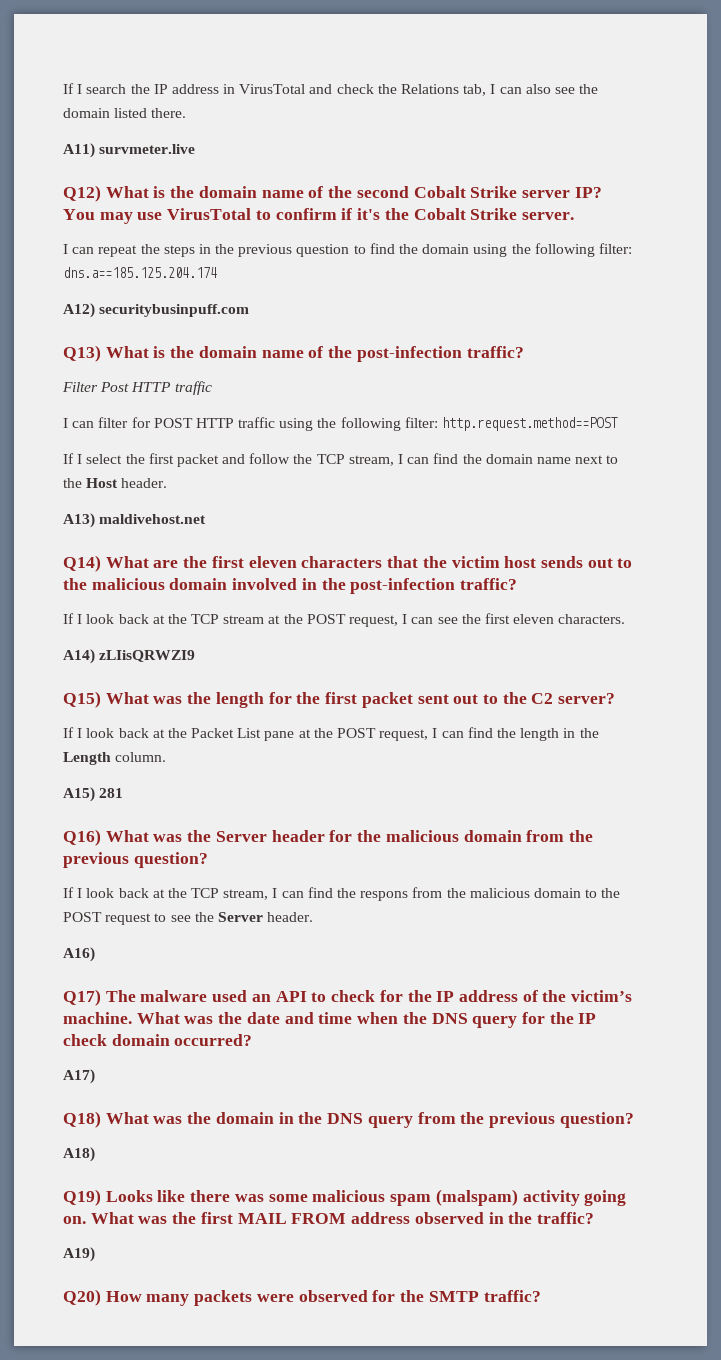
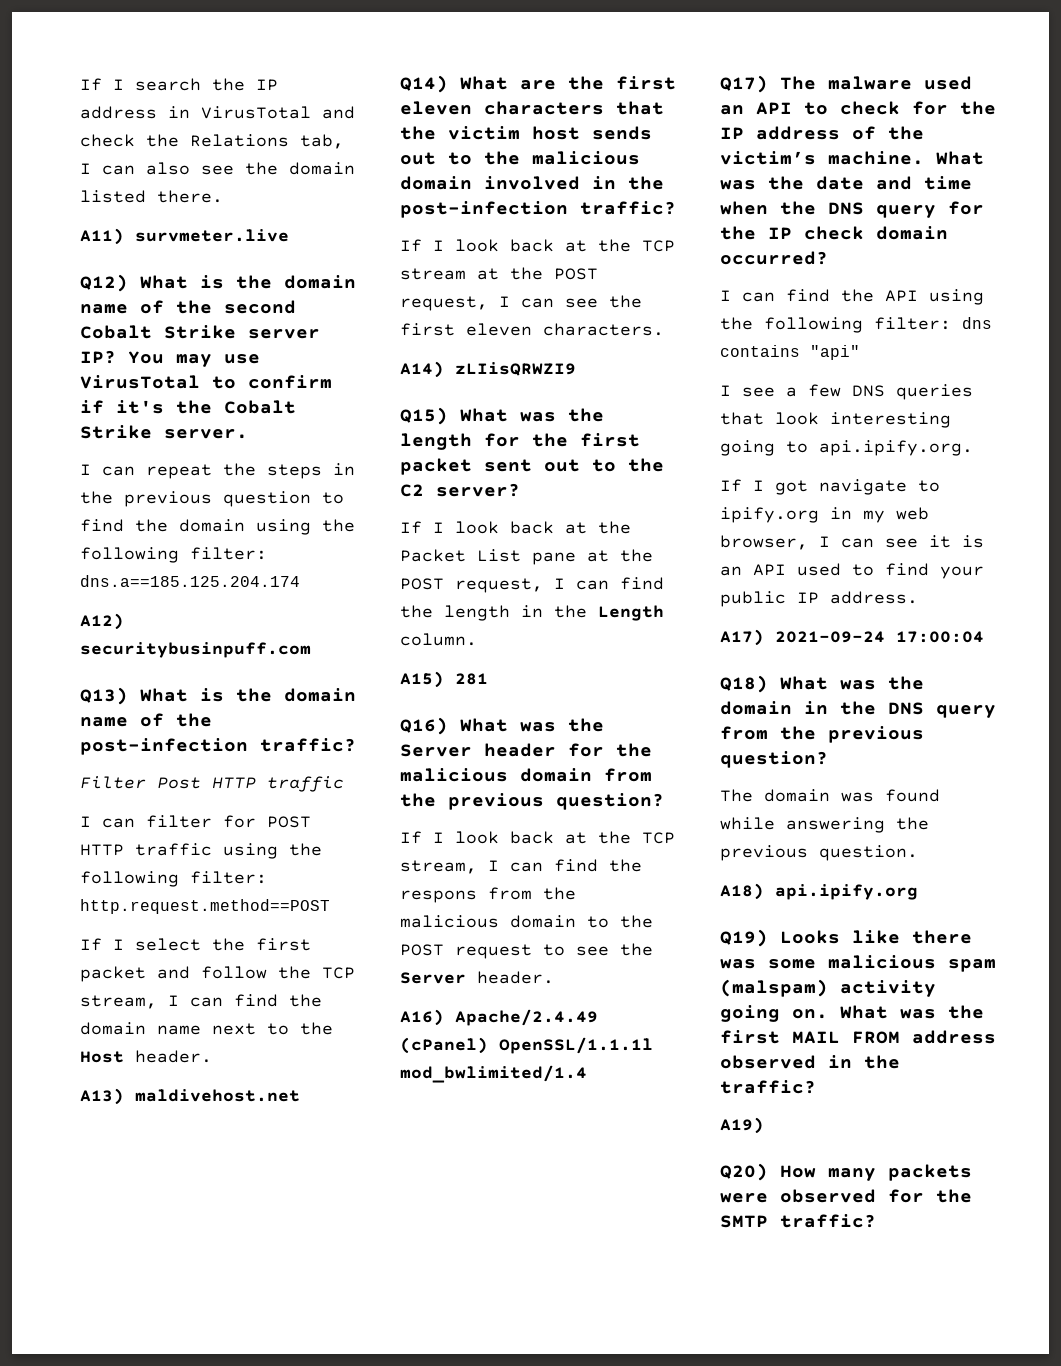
- A16)
+ A16) Apache/2.4.49 (cPanel) OpenSSL/1.1.1l mod_bwlimited/1.4
+ I can find the API using the following filter: dns contains "api"
+ I see a few DNS queries that look interesting going to api.ipify.org.
+ If I got navigate to ipify.org in my web browser, I can see it is an API used to find your public IP address.
- A17)
+ A17) 2021-09-24 17:00:04
+ The domain was found while answering the previous question.
- A18)
+ A18) api.ipify.org

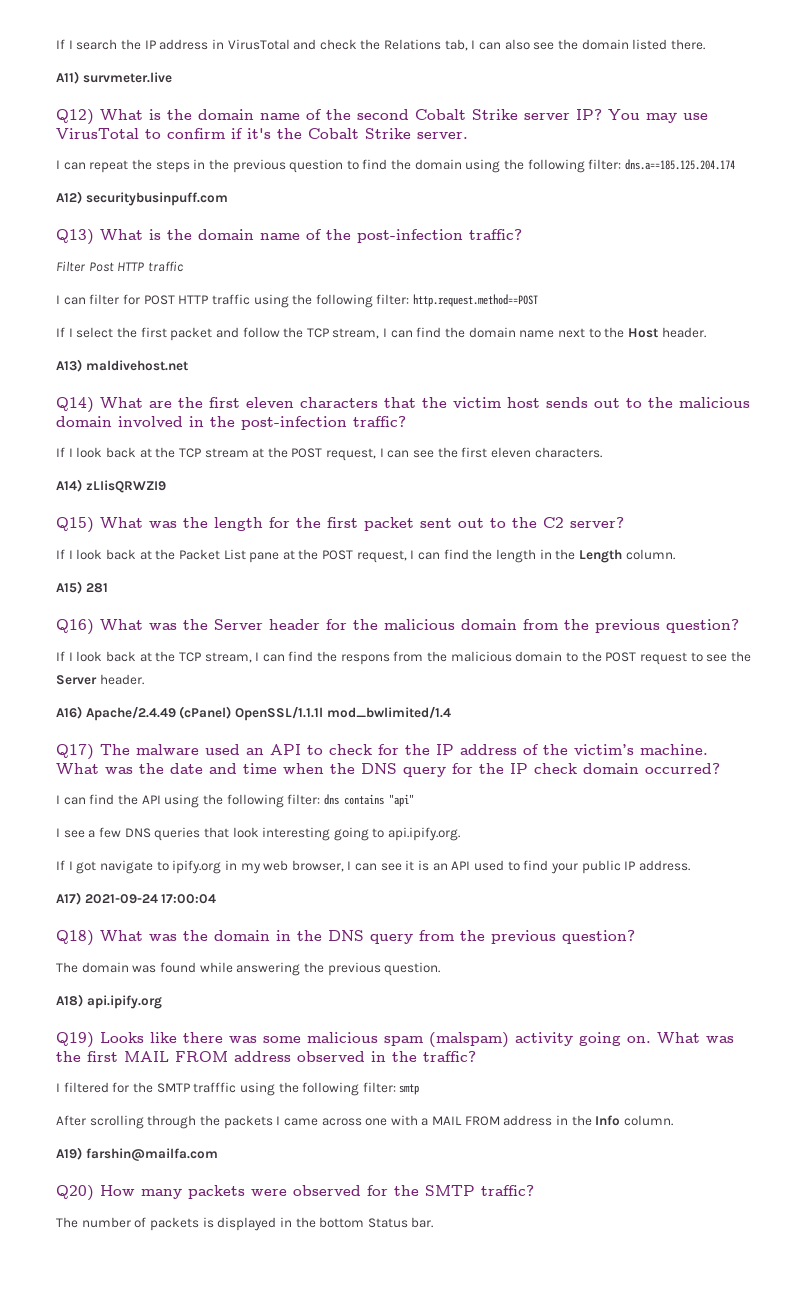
+ I filtered for the SMTP trafffic using the following filter: smtp
+ After scrolling through the packets I came across one with a MAIL FROM address in the Info column.
- A19)
+ A19) farshin@mailfa.com
+ The number of packets is displayed in the bottom Status bar.

